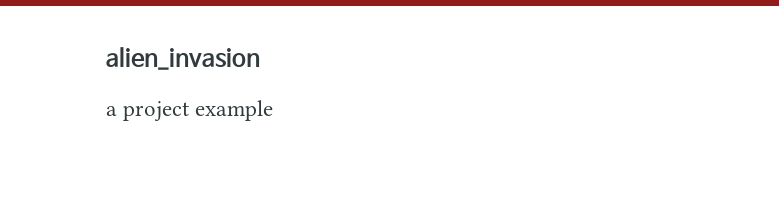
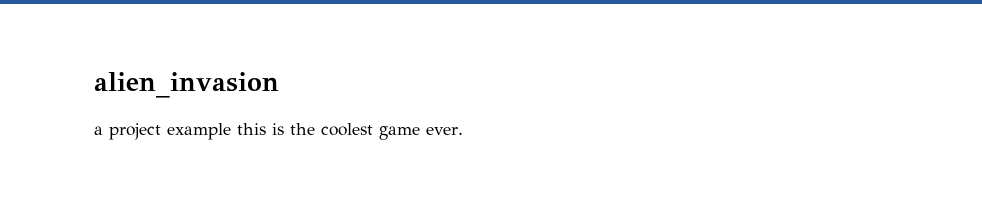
- a project example
+ a project example this is the coolest game ever.

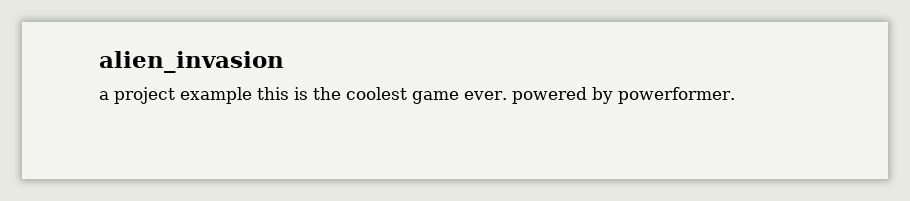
- a project example this is the coolest game ever.
+ a project example this is the coolest game ever. powered by powerformer.

